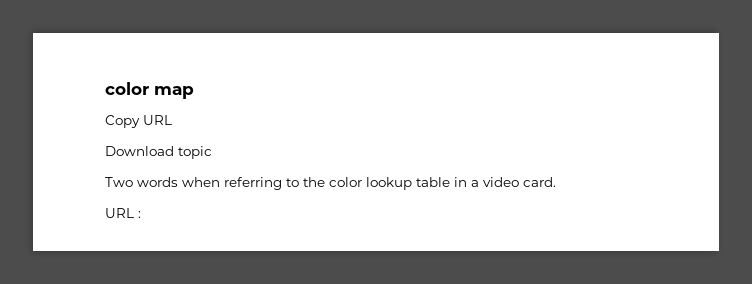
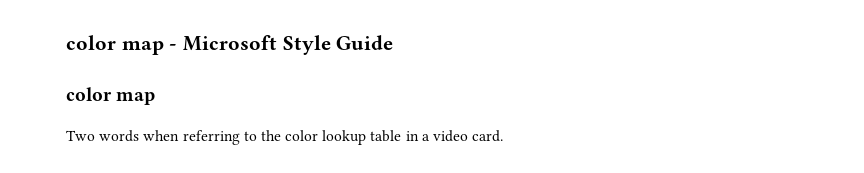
+ color map - Microsoft Style Guide
  color map
- Copy URL
- Download topic
- URL :

